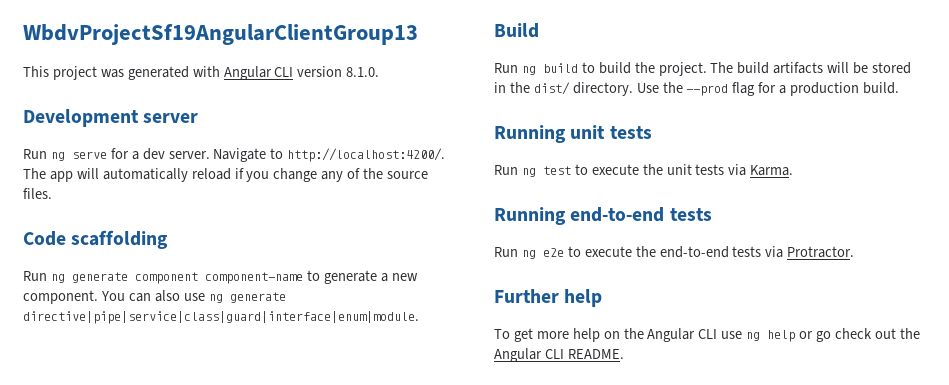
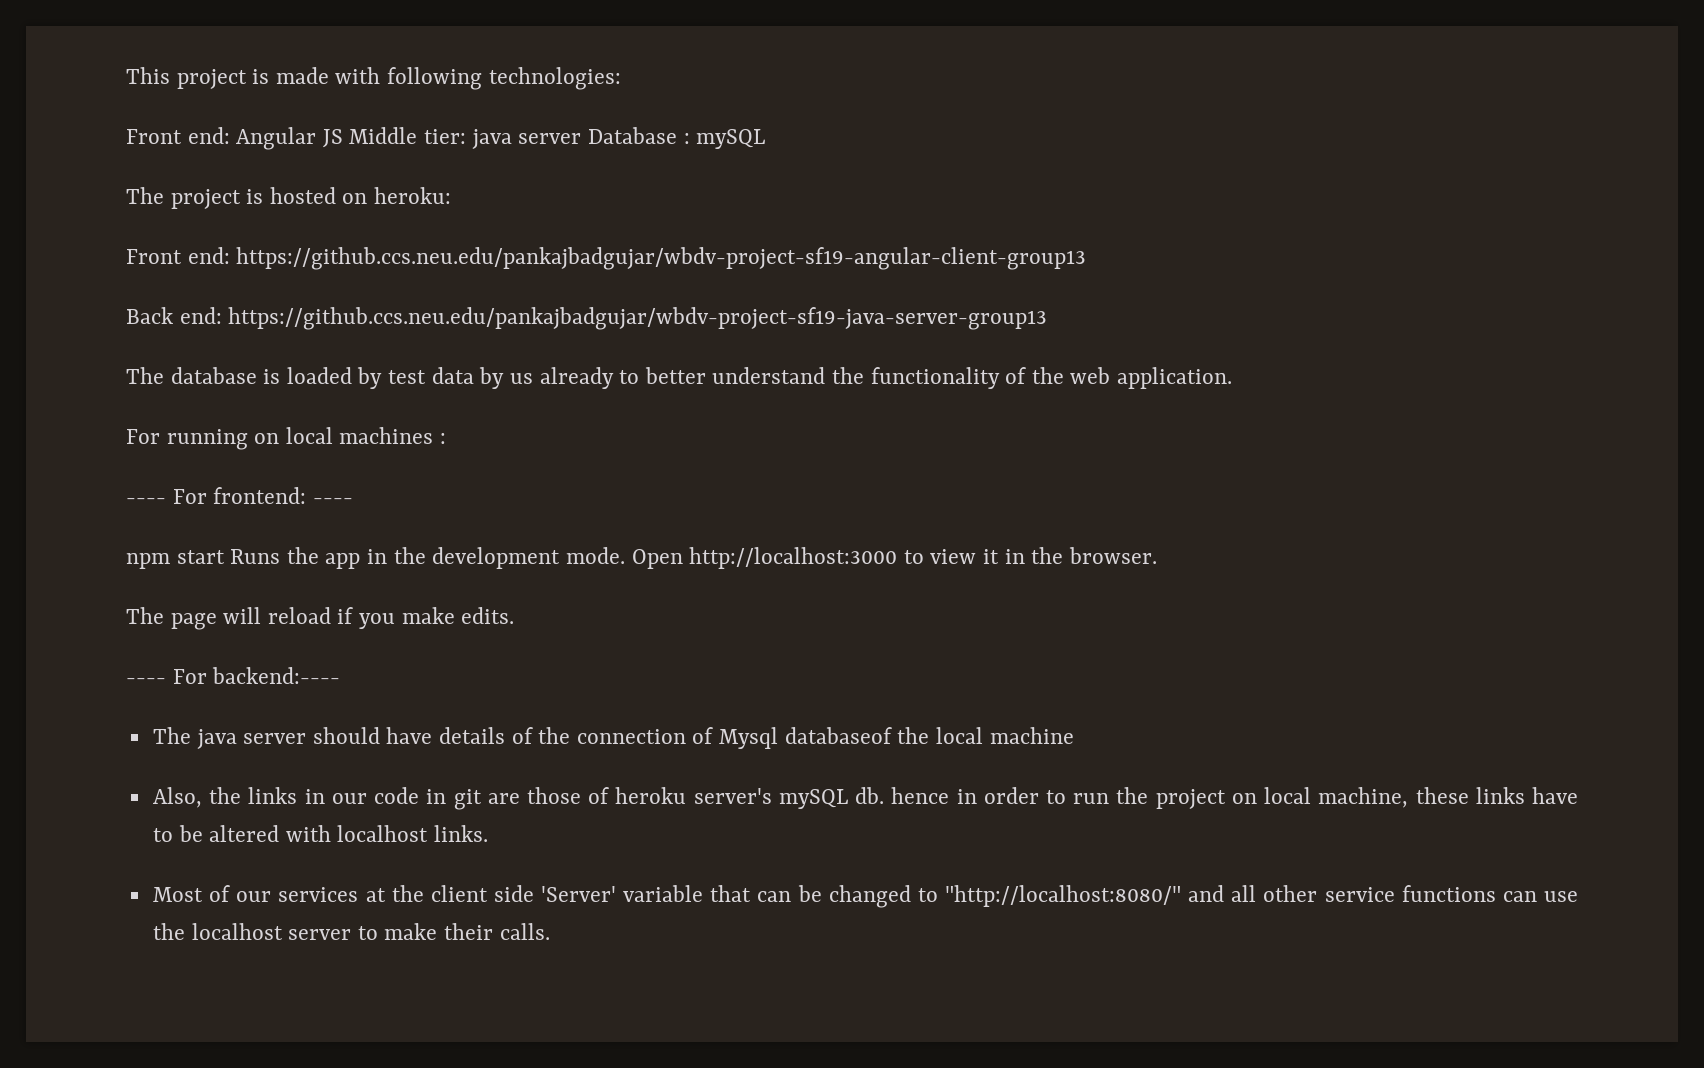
- WbdvProjectSf19AngularClientGroup13
- This project was generated with Angular CLI version 8.1.0.
- Development server
- Run ng serve for a dev server. Navigate to http://localhost:4200/. The app will automatically reload if you change any of the source files.
- Code scaffolding
- Run ng generate component component-name to generate a new component. You can also use ng generate directive|pipe|service|class|guard|interface|enum|module.
- Build
- Run ng build to build the project. The build artifacts will be stored in the dist/ directory. Use the --prod flag for a production build.
- Running unit tests
- Run ng test to execute the unit tests via Karma.
- Running end-to-end tests
- Run ng e2e to execute the end-to-end tests via Protractor.
- Further help
- To get more help on the Angular CLI use ng help or go check out the Angular CLI README.
+ This project is made with following technologies:
+ Front end: Angular JS Middle tier: java server Database : mySQL
+ The project is hosted on heroku:
+ Front end: https://github.ccs.neu.edu/pankajbadgujar/wbdv-project-sf19-angular-client-group13
+ Back end: https://github.ccs.neu.edu/pankajbadgujar/wbdv-project-sf19-java-server-group13
+ The database is loaded by test data by us already to better understand the functionality of the web application.
+ For running on local machines :
+ ---- For frontend: ----
+ npm start Runs the app in the development mode. Open http://localhost:3000 to view it in the browser.
+ The page will reload if you make edits.
+ ---- For backend:----
+ The java server should have details of the connection of Mysql databaseof the local machine
+ Also, the links in our code in git are those of heroku server's mySQL db. hence in order to run the project on local machine, these links have to be altered with localhost links.
+ Most of our services at the client side 'Server' variable that can be changed to "http://localhost:8080/" and all other service functions can use the localhost server to make their calls.

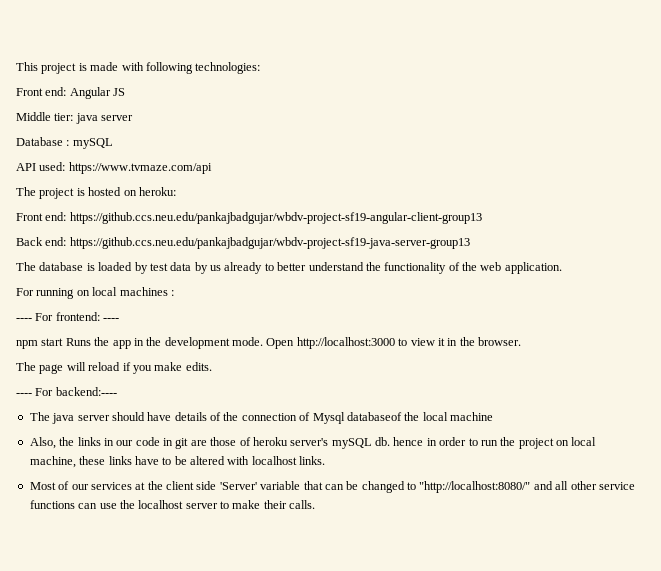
- Front end: Angular JS Middle tier: java server Database : mySQL
+ Front end: Angular JS
+ Middle tier: java server
+ Database : mySQL
+ API used: https://www.tvmaze.com/api

